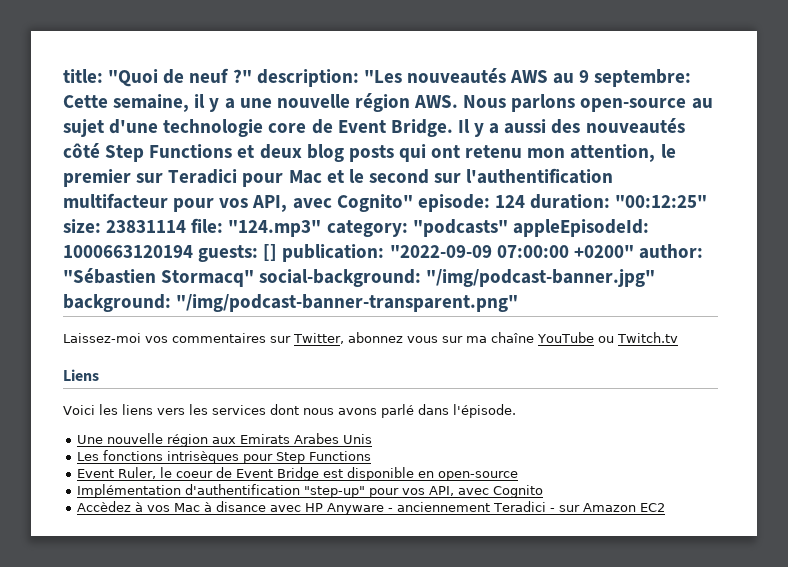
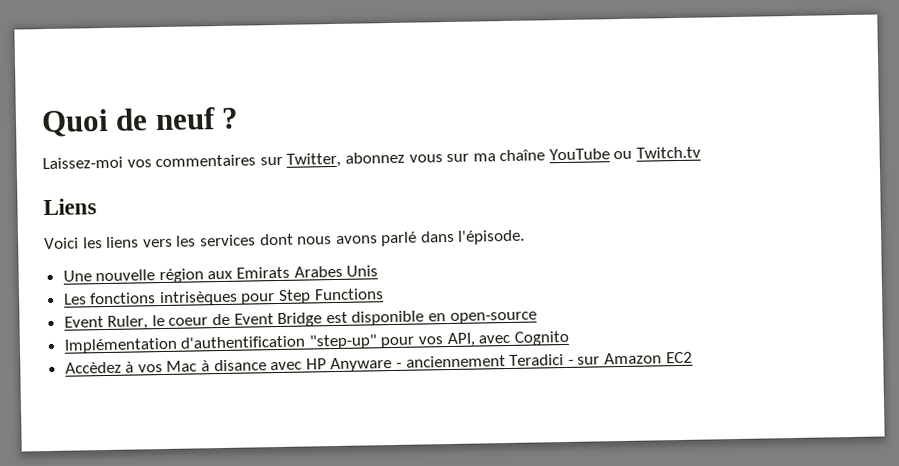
- title: "Quoi de neuf ?" description: "Les nouveautés AWS au 9 septembre: Cette semaine, il y a une nouvelle région AWS. Nous parlons open-source au sujet d'une technologie core de Event Bridge. Il y a aussi des nouveautés côté Step Functions et deux blog posts qui ont retenu mon attention, le premier sur Teradici pour Mac et le second sur l'authentification multifacteur pour vos API, avec Cognito" episode: 124 duration: "00:12:25" size: 23831114 file: "124.mp3" category: "podcasts" appleEpisodeId: 1000663120194 guests: [] publication: "2022-09-09 07:00:00 +0200" author: "Sébastien Stormacq" social-background: "/img/podcast-banner.jpg" background: "/img/podcast-banner-transparent.png"
+ Quoi de neuf ?

